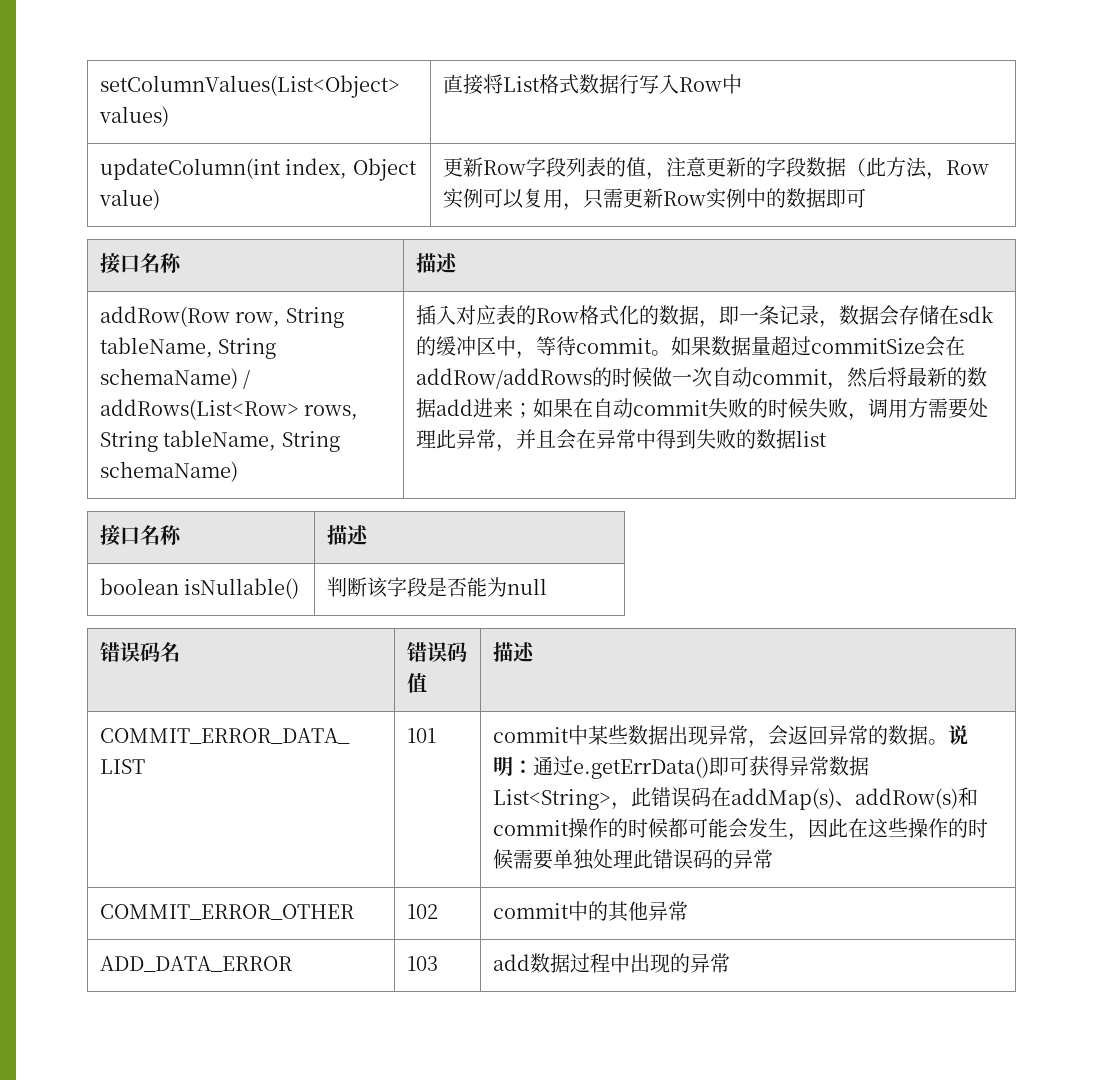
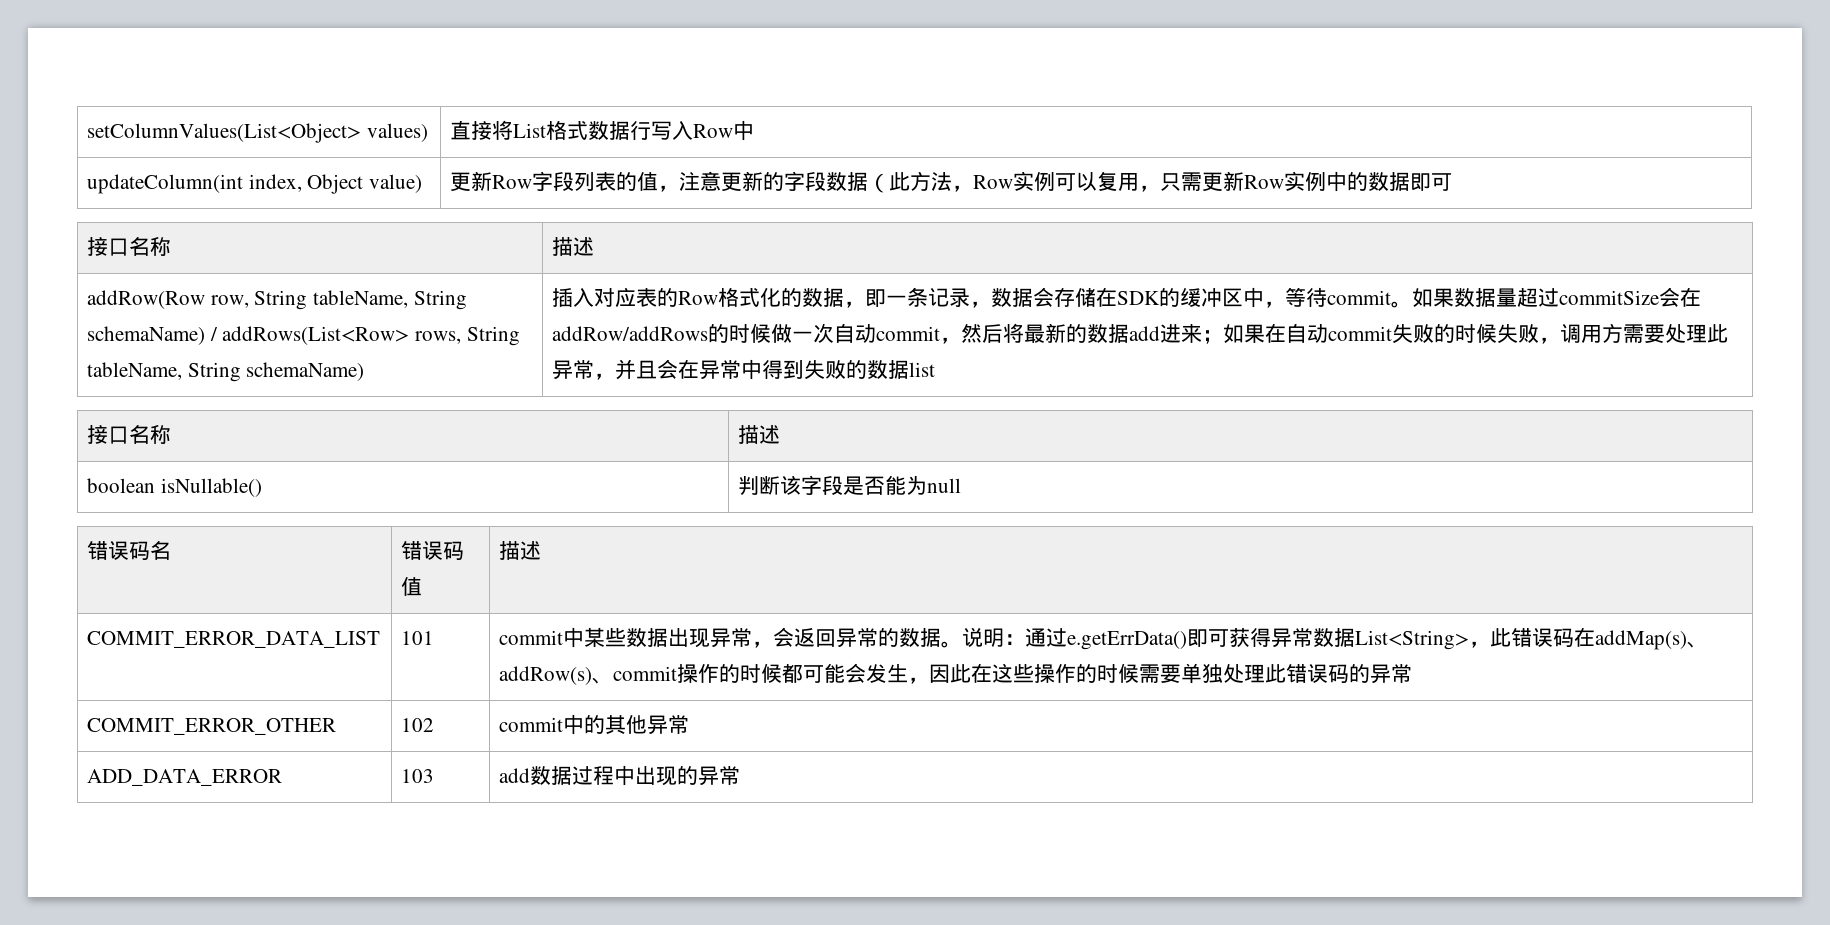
- 插入对应表的Row格式化的数据，即一条记录，数据会存储在sdk的缓冲区中，等待commit。
+ 插入对应表的Row格式化的数据，即一条记录，数据会存储在SDK的缓冲区中，等待commit。
- 说明：通过e.getErrData()即可获得异常数据List<String>，此错误码在addMap(s)、addRow(s)和commit操作的时候都可能会发生，因此在这些操作的时候需要单独处理此错误码的异常
+ 说明：通过e.getErrData()即可获得异常数据List<String>，此错误码在addMap(s)、addRow(s)、commit操作的时候都可能会发生，因此在这些操作的时候需要单独处理此错误码的异常

